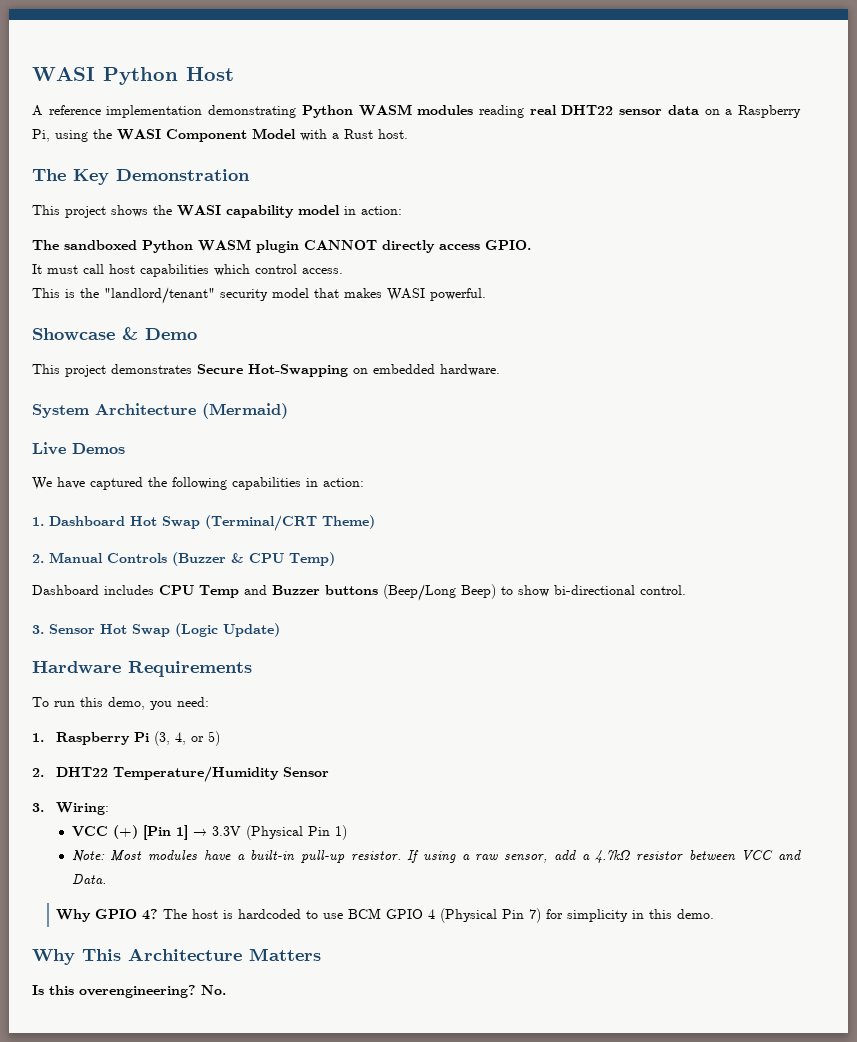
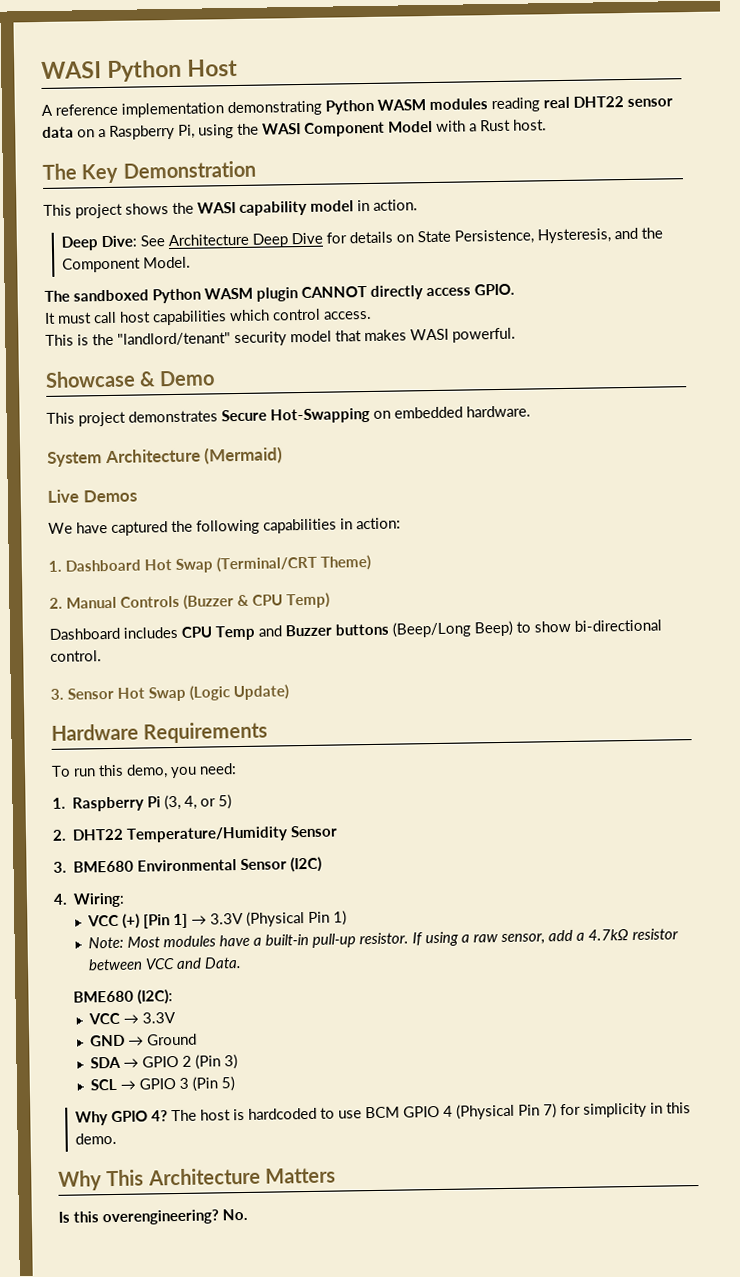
- This project shows the WASI capability model in action:
+ This project shows the WASI capability model in action.
+ Deep Dive: See Architecture Deep Dive for details on State Persistence, Hysteresis, and the Component Model.
- 3. Wiring:
+ 3. BME680 Environmental Sensor (I2C)
+ 4. Wiring:
+ BME680 (I2C):
+ VCC → 3.3V
+ GND → Ground
+ SDA → GPIO 2 (Pin 3)
+ SCL → GPIO 3 (Pin 5)

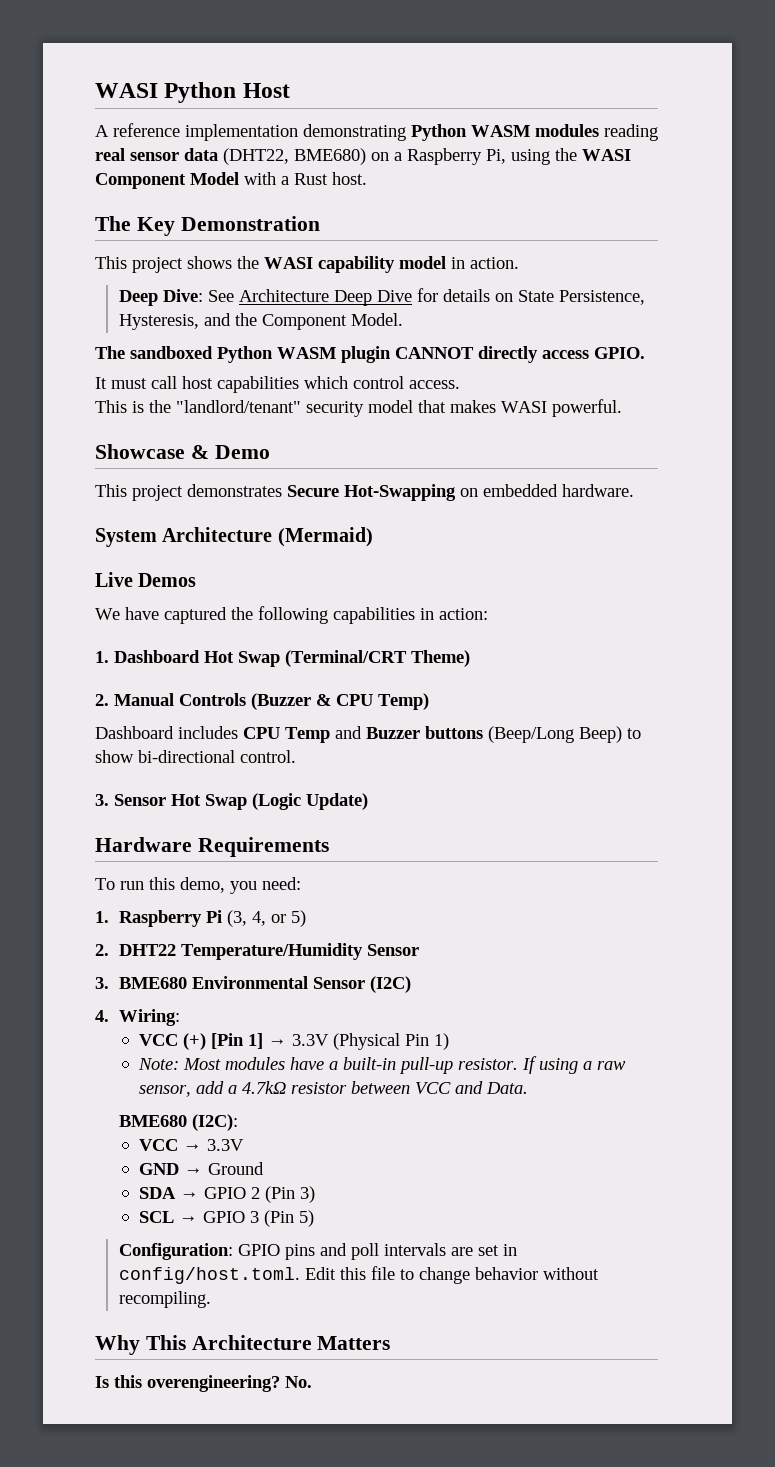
- A reference implementation demonstrating Python WASM modules reading real DHT22 sensor data on a Raspberry Pi, using the WASI Component Model with a Rust host.
+ A reference implementation demonstrating Python WASM modules reading real sensor data (DHT22, BME680) on a Raspberry Pi, using the WASI Component Model with a Rust host.
- Why GPIO 4? The host is hardcoded to use BCM GPIO 4 (Physical Pin 7) for simplicity in this demo.
+ Configuration: GPIO pins and poll intervals are set in config/host.toml. Edit this file to change behavior without recompiling.

